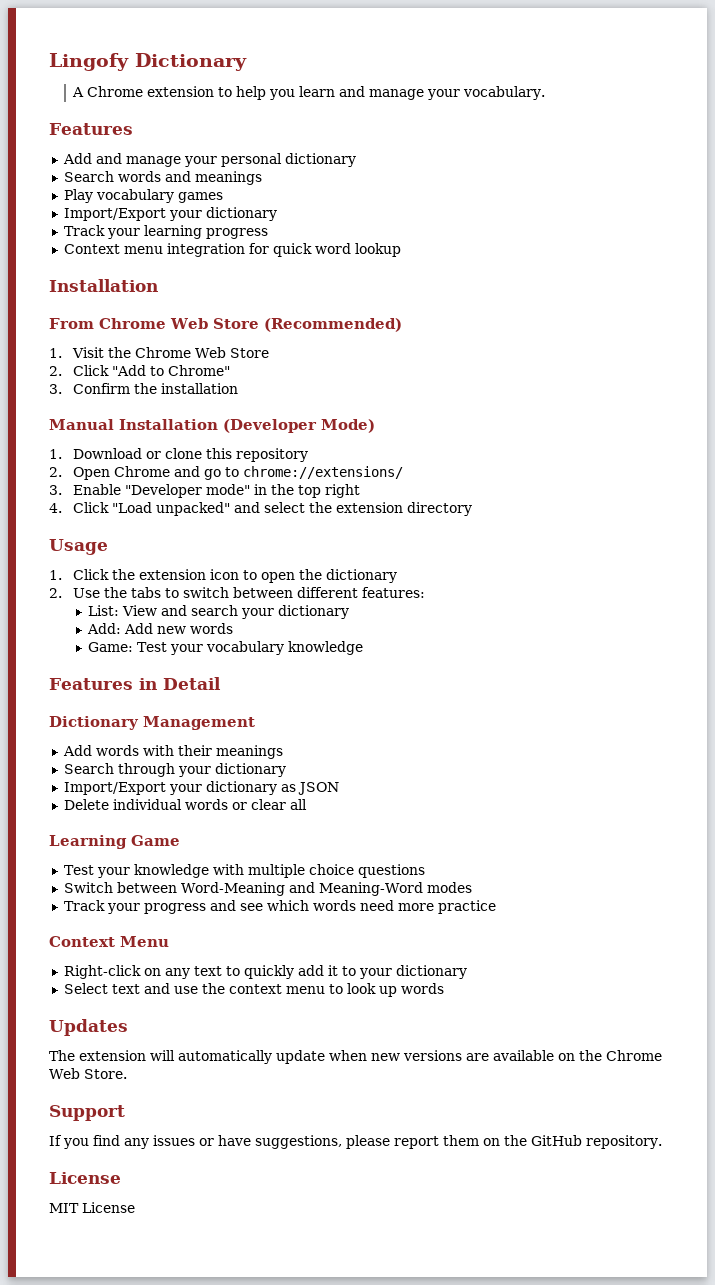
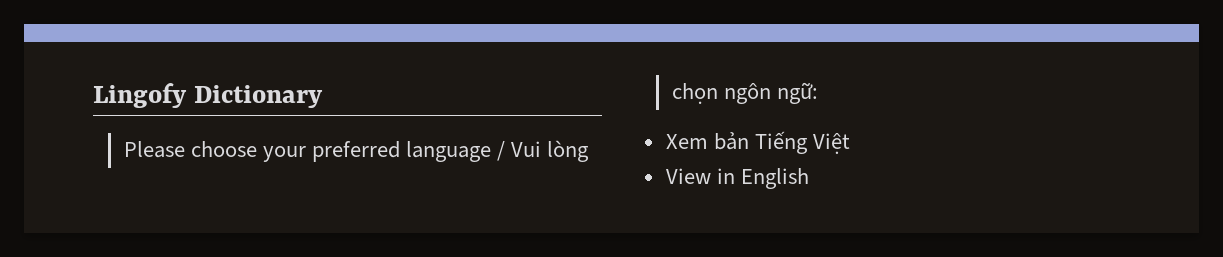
- A Chrome extension to help you learn and manage your vocabulary.
- Features
- Add and manage your personal dictionary
- Search words and meanings
- Play vocabulary games
- Import/Export your dictionary
- Track your learning progress
- Context menu integration for quick word lookup
- Installation
- From Chrome Web Store (Recommended)
- 1. Visit the Chrome Web Store
- 2. Click "Add to Chrome"
- 3. Confirm the installation
- Manual Installation (Developer Mode)
- 1. Download or clone this repository
- 2. Open Chrome and go to chrome://extensions/
- 3. Enable "Developer mode" in the top right
- 4. Click "Load unpacked" and select the extension directory
- Usage
- 1. Click the extension icon to open the dictionary
- 2. Use the tabs to switch between different features:
- List: View and search your dictionary
- Add: Add new words
- Game: Test your vocabulary knowledge
- Features in Detail
- Dictionary Management
- Add words with their meanings
- Search through your dictionary
- Import/Export your dictionary as JSON
- Delete individual words or clear all
- Learning Game
- Test your knowledge with multiple choice questions
- Switch between Word-Meaning and Meaning-Word modes
- Track your progress and see which words need more practice
- Context Menu
- Right-click on any text to quickly add it to your dictionary
- Select text and use the context menu to look up words
- Updates
- The extension will automatically update when new versions are available on the Chrome Web Store.
- Support
- If you find any issues or have suggestions, please report them on the GitHub repository.
- License
- MIT License
+ Please choose your preferred language / Vui lòng chọn ngôn ngữ:
+ Xem bản Tiếng Việt
+ View in English

